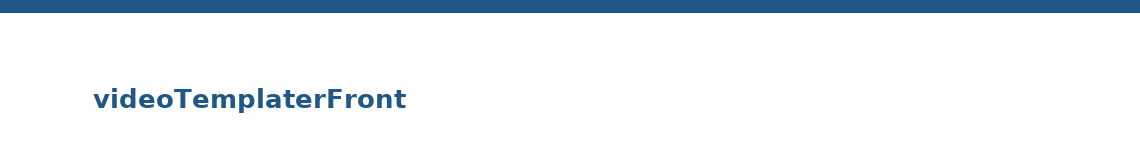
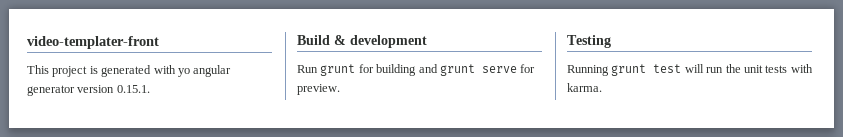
- videoTemplaterFront
+ video-templater-front
+ This project is generated with yo angular generator version 0.15.1.
+ Build & development
+ Run grunt for building and grunt serve for preview.
+ Testing
+ Running grunt test will run the unit tests with karma.

